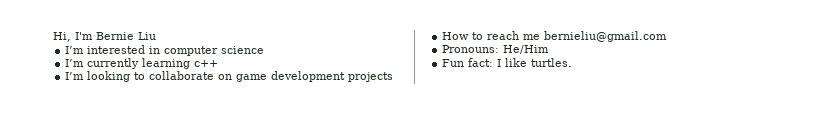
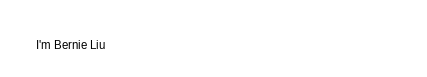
- Hi, I'm Bernie Liu
+ I'm Bernie Liu
- I’m interested in computer science
- I’m currently learning c++
- I’m looking to collaborate on game development projects
- How to reach me bernieliu@gmail.com
- Pronouns: He/Him
- Fun fact: I like turtles.

